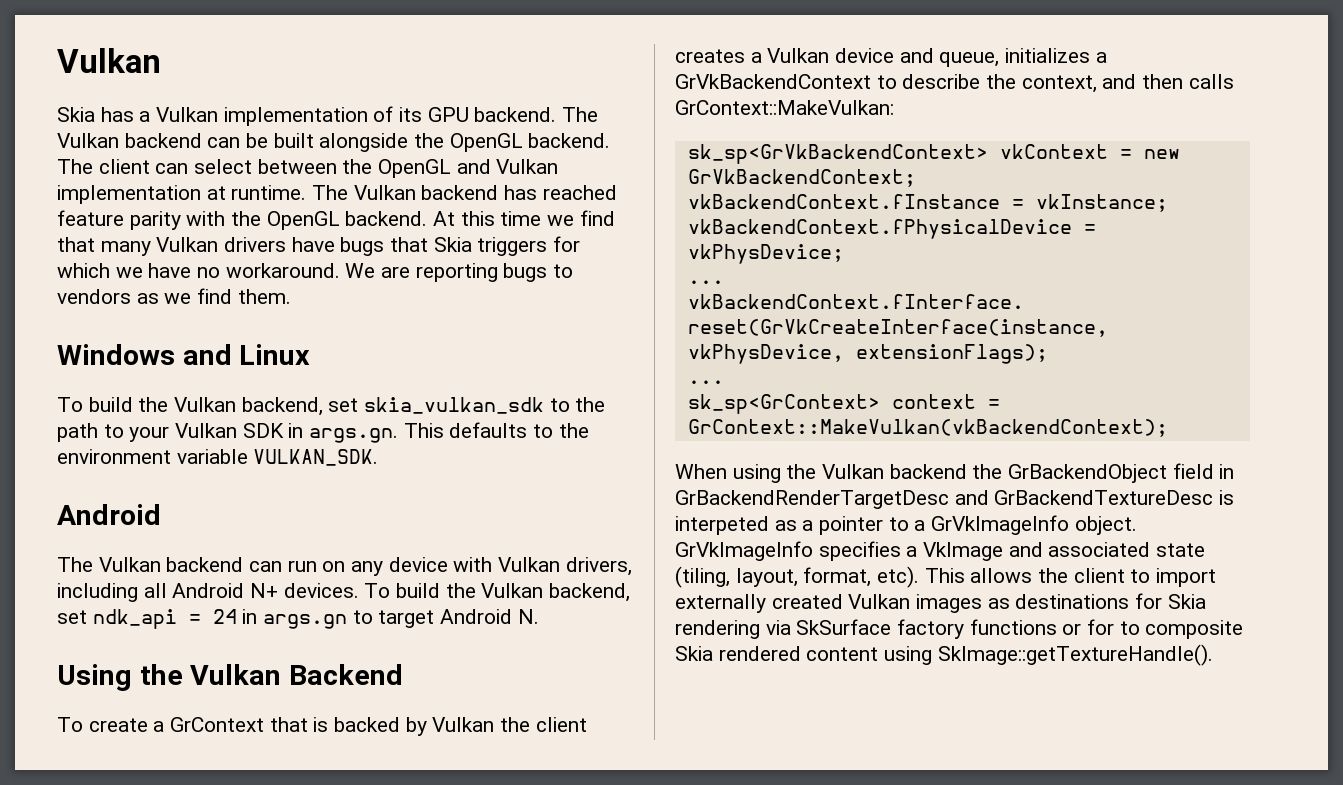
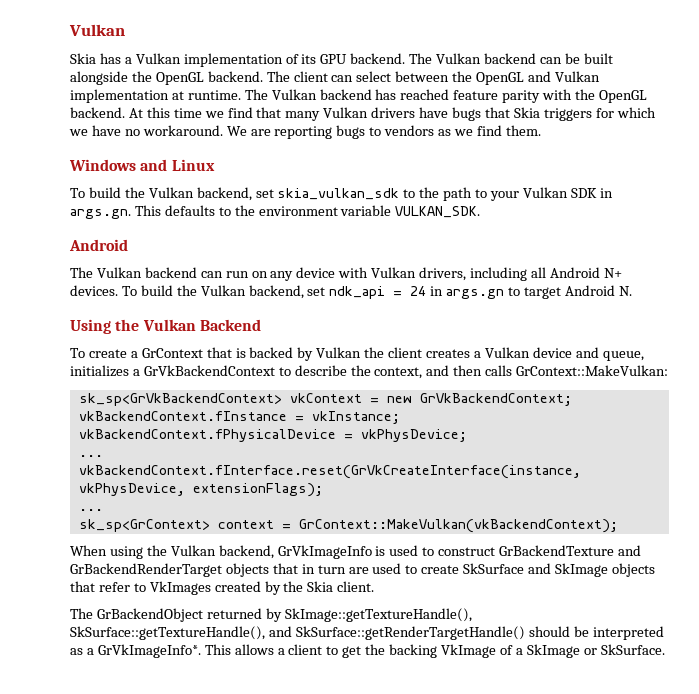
- When using the Vulkan backend the GrBackendObject field in GrBackendRenderTargetDesc and GrBackendTextureDesc is interpeted as a pointer to a GrVkImageInfo object. GrVkImageInfo specifies a VkImage and associated state (tiling, layout, format, etc).
+ When using the Vulkan backend, GrVkImageInfo is used to construct GrBackendTexture and GrBackendRenderTarget objects that in turn are used to create SkSurface and SkImage objects that refer to VkImages created by the Skia client.
+ The GrBackendObject returned by SkImage::getTextureHandle(), SkSurface::getTextureHandle(), and SkSurface::getRenderTargetHandle() should be interpreted as a GrVkImageInfo*.
- This allows the client to import externally created Vulkan images as destinations for Skia rendering via SkSurface factory functions or for to composite Skia rendered content using SkImage::getTextureHandle().
+ This allows a client to get the backing VkImage of a SkImage or SkSurface.

